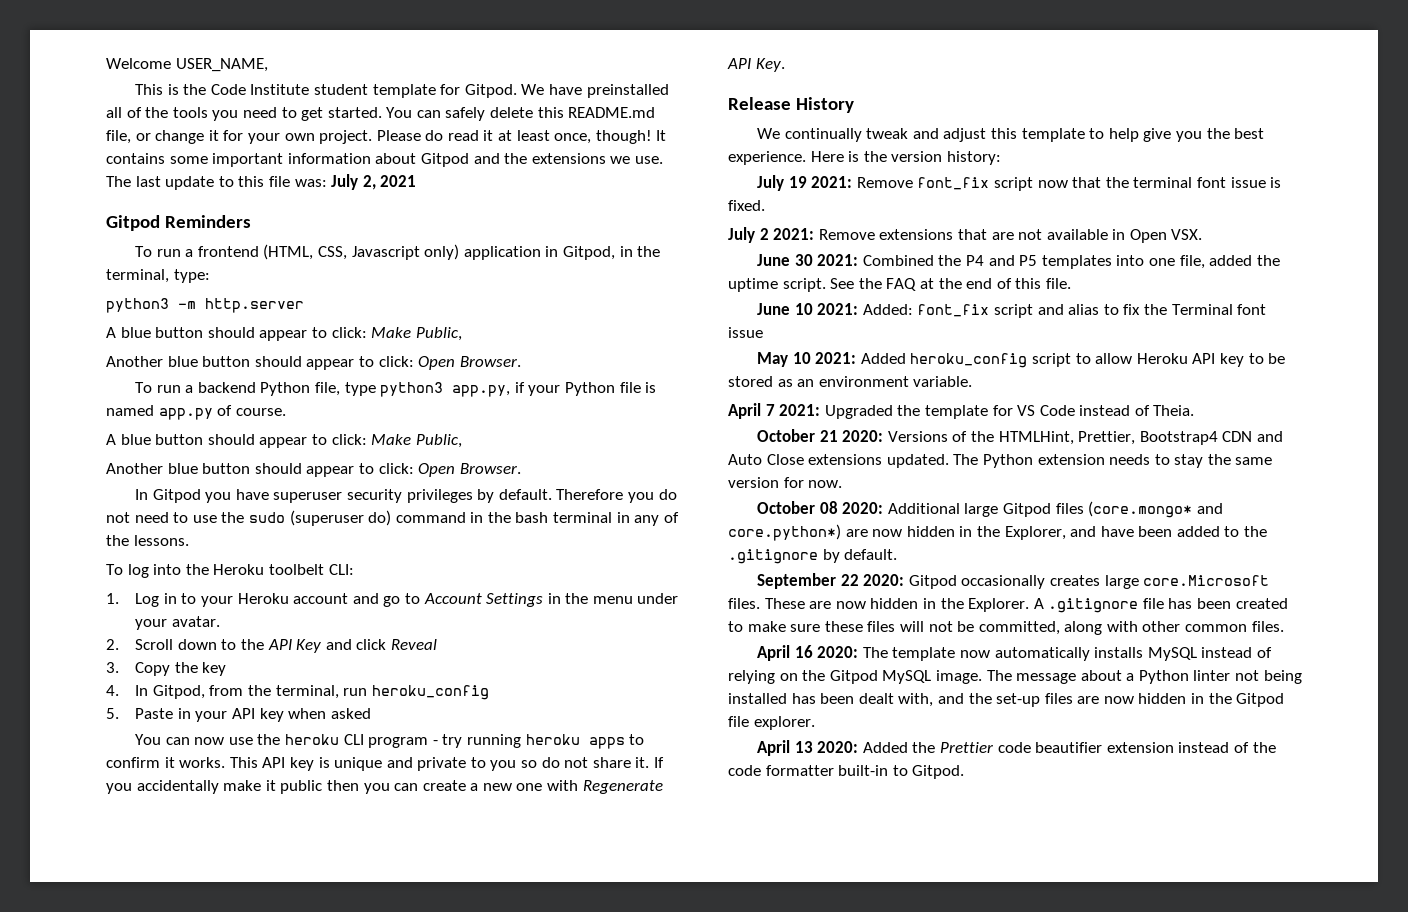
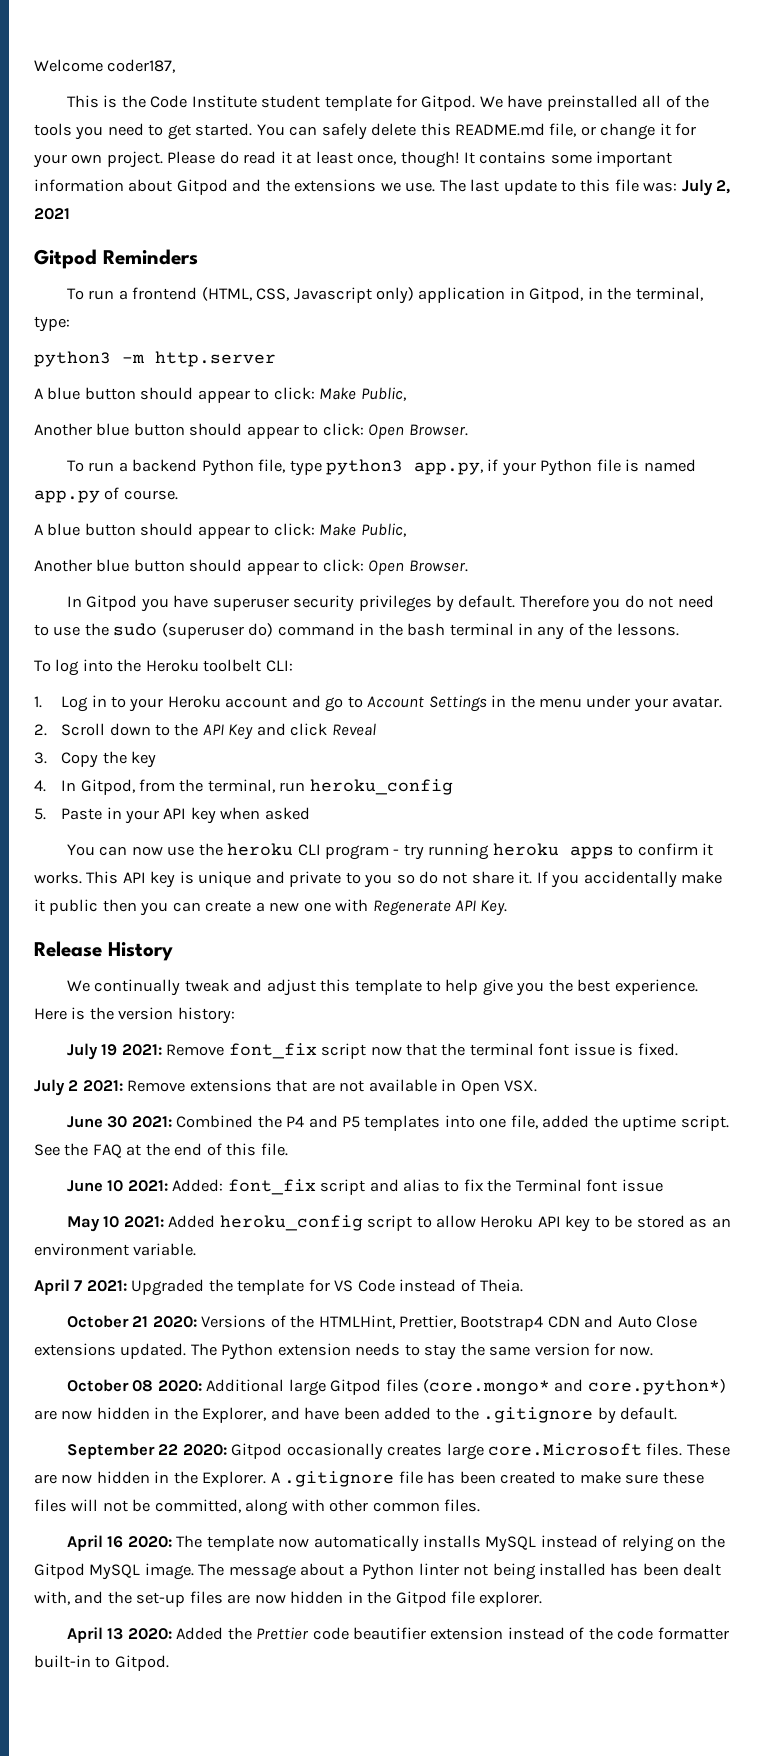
- Welcome USER_NAME,
+ Welcome coder187,

